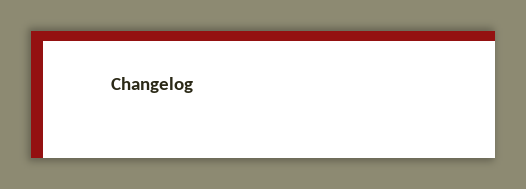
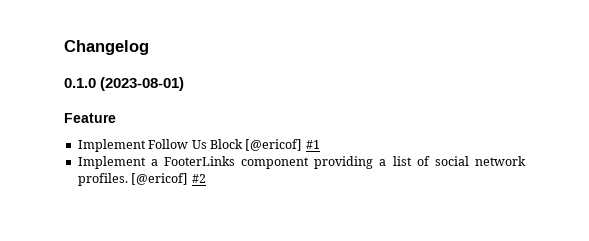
+ 0.1.0 (2023-08-01)
+ Feature
+ Implement Follow Us Block [@ericof] #1
+ Implement a FooterLinks component providing a list of social network profiles. [@ericof] #2

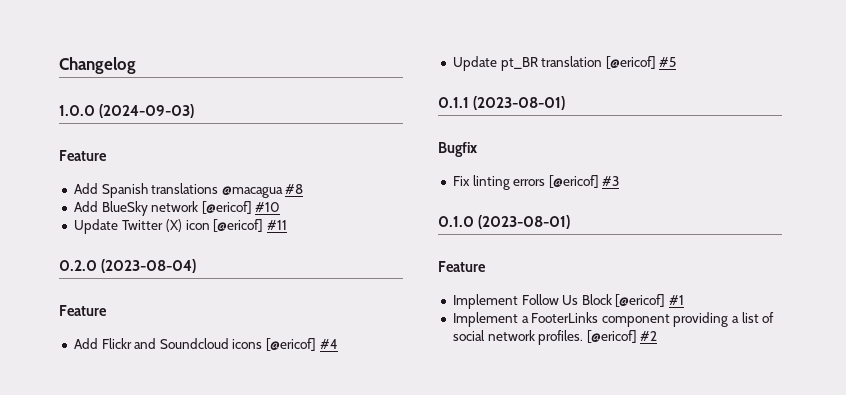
+ 1.0.0 (2024-09-03)
+ Feature
+ Add Spanish translations @macagua #8
+ Add BlueSky network [@ericof] #10
+ Update Twitter (X) icon [@ericof] #11
+ 0.2.0 (2023-08-04)
+ Feature
+ Add Flickr and Soundcloud icons [@ericof] #4
+ Update pt_BR translation [@ericof] #5
+ 0.1.1 (2023-08-01)
+ Bugfix
+ Fix linting errors [@ericof] #3

